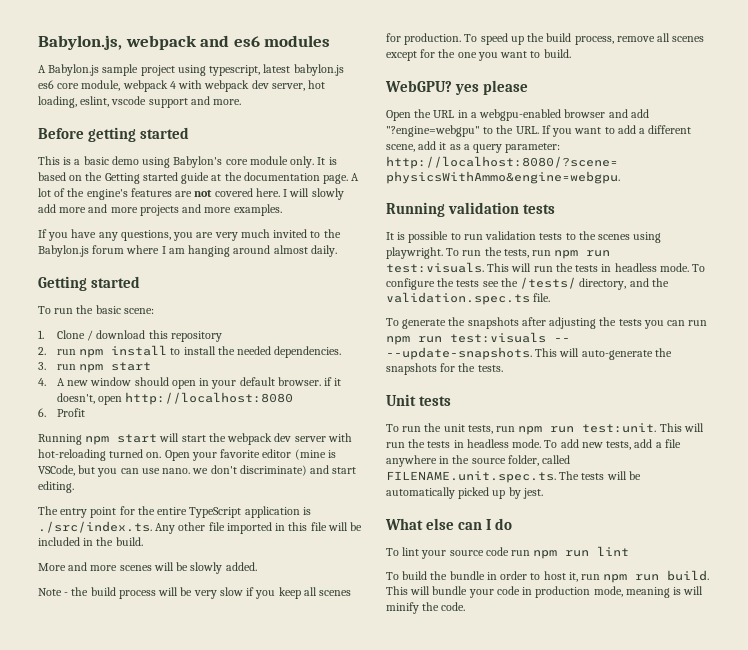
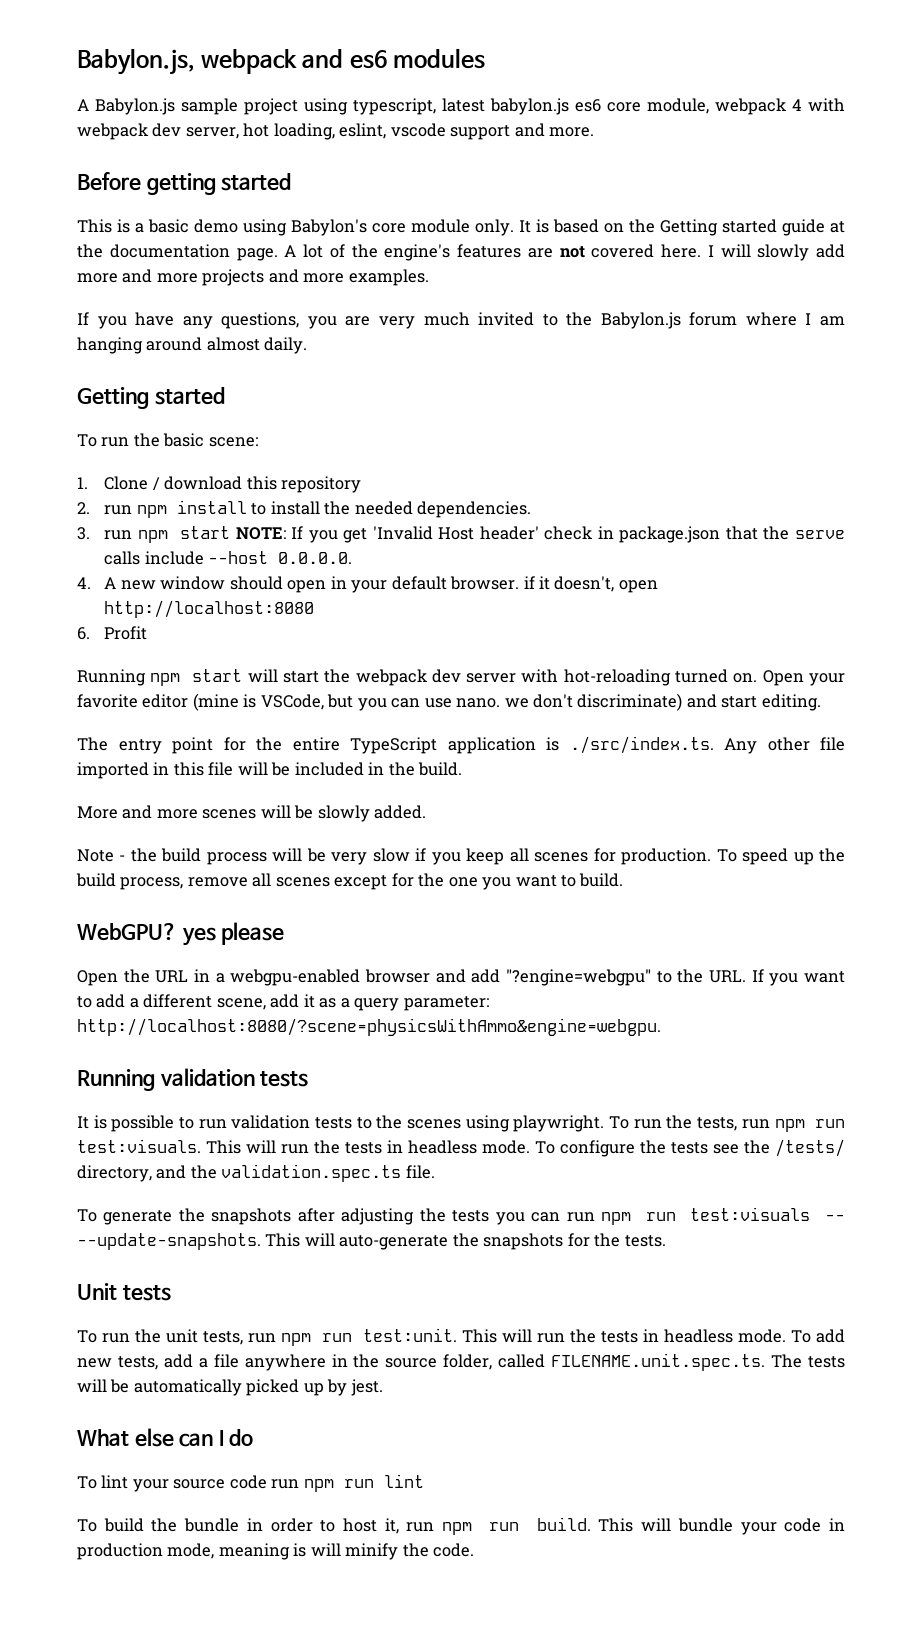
- 3. run npm start
+ 3. run npm start NOTE: If you get 'Invalid Host header' check in package.json that the serve calls include --host 0.0.0.0.

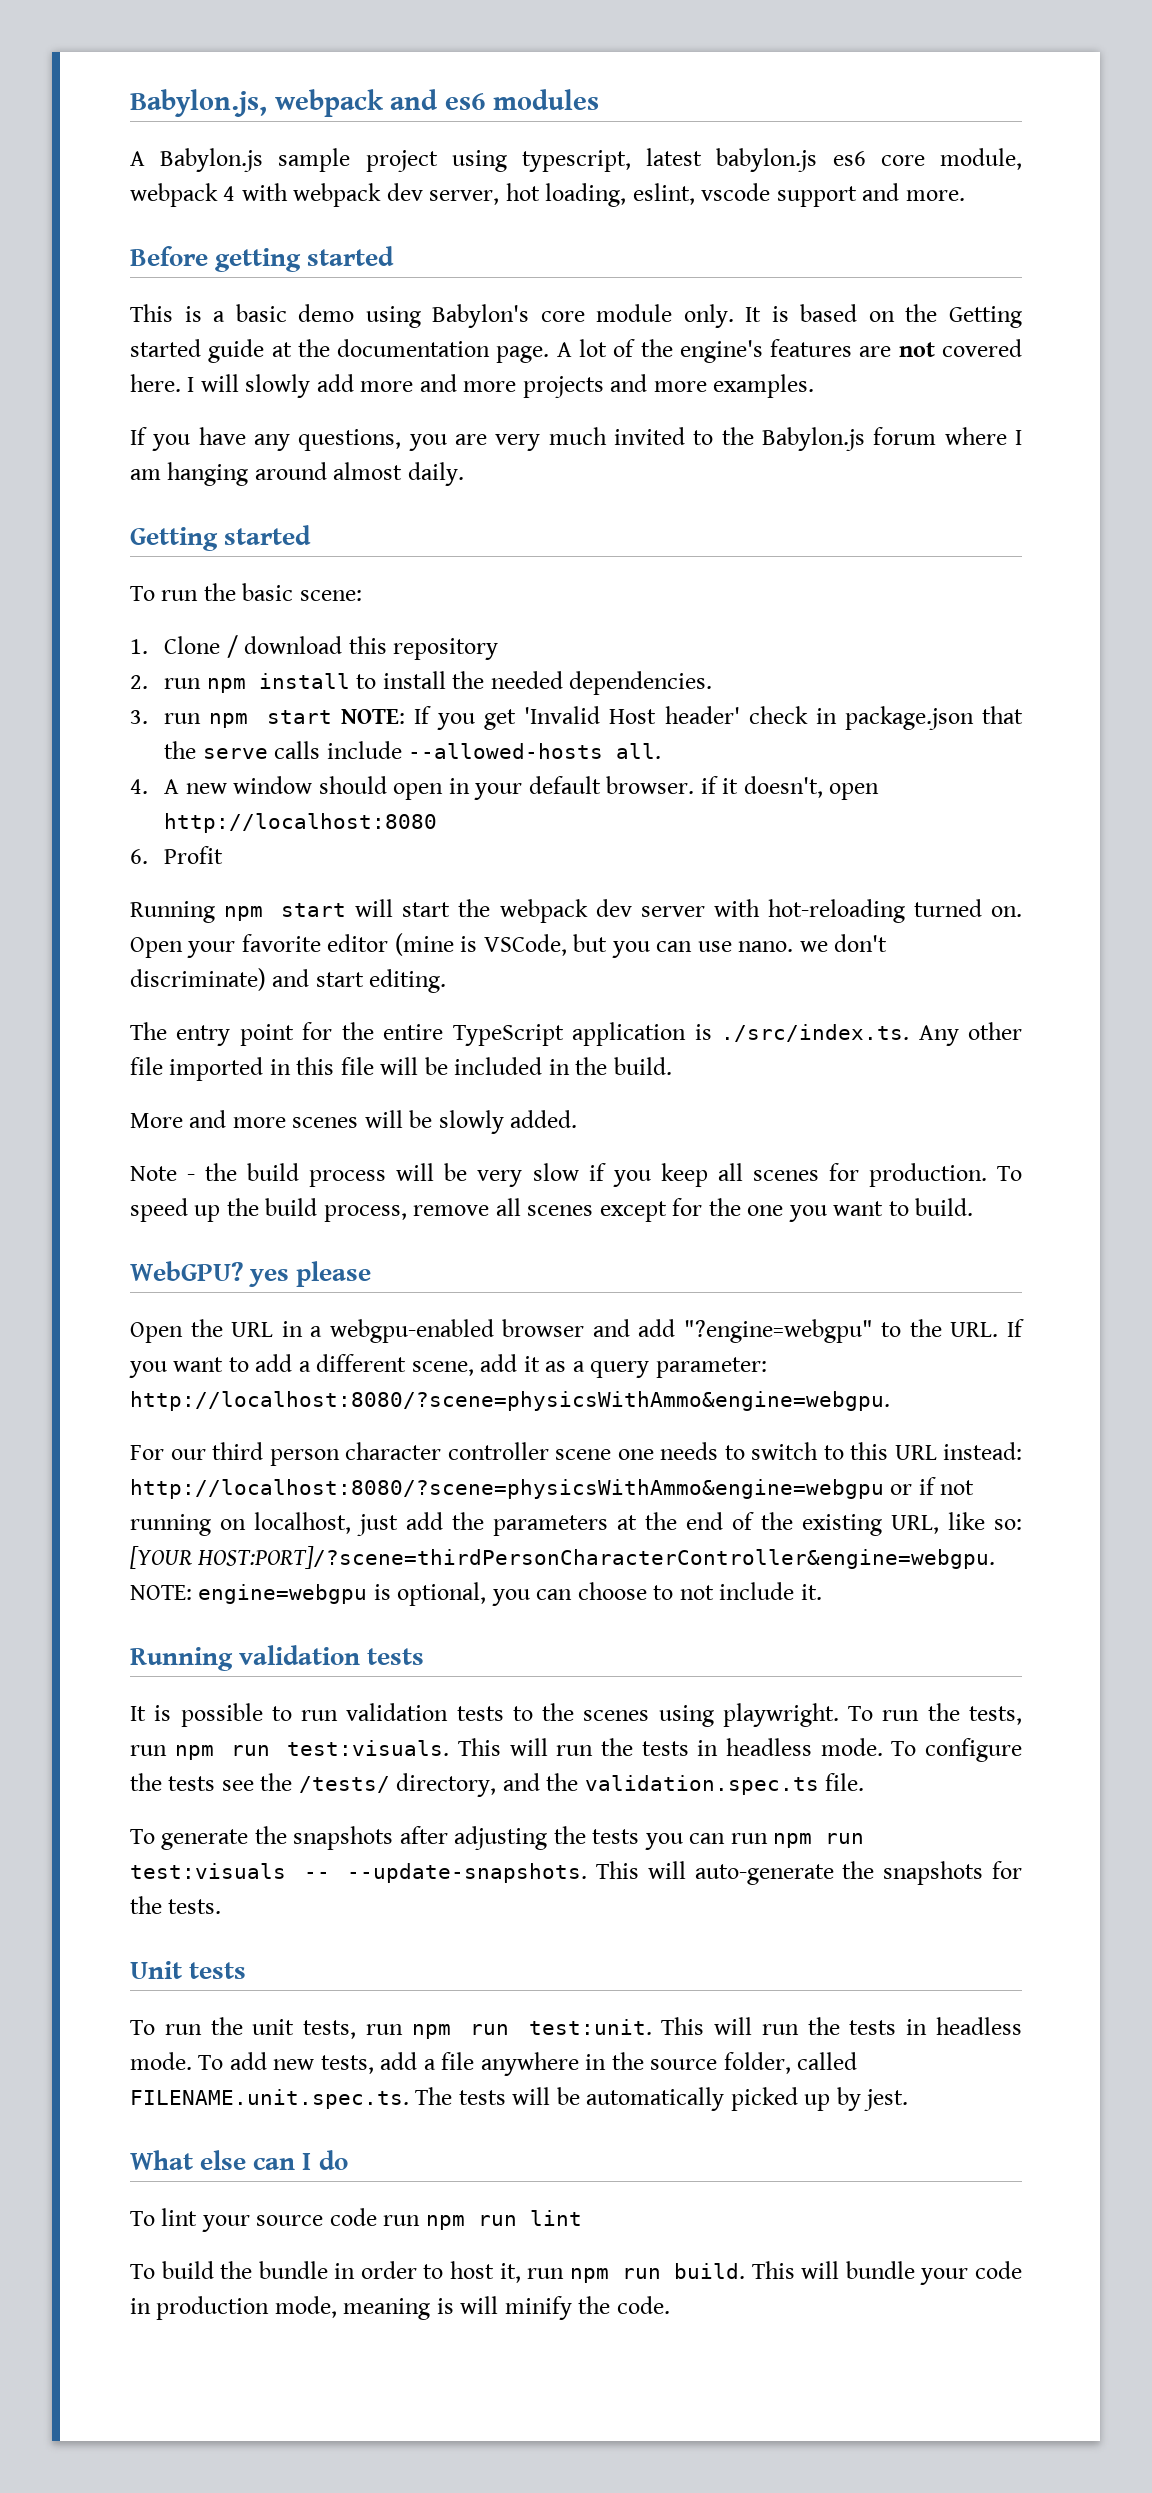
- 3. run npm start NOTE: If you get 'Invalid Host header' check in package.json that the serve calls include --host 0.0.0.0.
+ 3. run npm start NOTE: If you get 'Invalid Host header' check in package.json that the serve calls include --allowed-hosts all.
+ For our third person character controller scene one needs to switch to this URL instead: http://localhost:8080/?scene=physicsWithAmmo&engine=webgpu or if not running on localhost, just add the parameters at the end of the existing URL, like so: [YOUR HOST:PORT]/?scene=thirdPersonCharacterController&engine=webgpu. NOTE: engine=webgpu is optional, you can choose to not include it.

